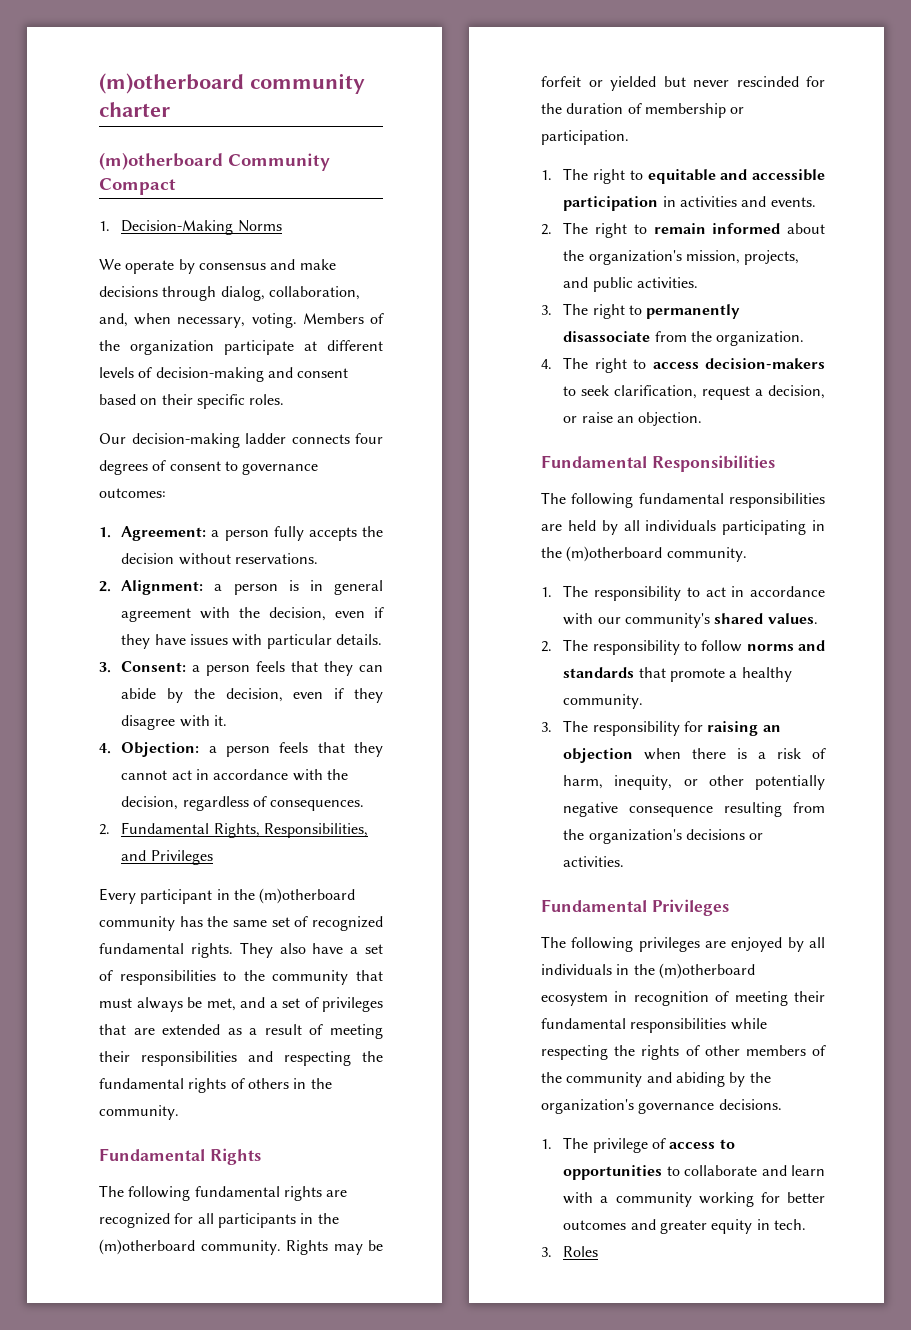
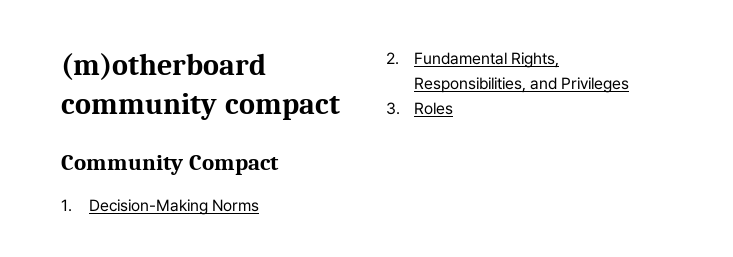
- (m)otherboard community charter
- (m)otherboard Community Compact
+ (m)otherboard community compact
+ Community Compact
- We operate by consensus and make decisions through dialog, collaboration, and, when necessary, voting. Members of the organization participate at different levels of decision-making and consent based on their specific roles.
- Our decision-making ladder connects four degrees of consent to governance outcomes:
- 1. Agreement: a person fully accepts the decision without reservations.
- 2. Alignment: a person is in general agreement with the decision, even if they have issues with particular details.
- 3. Consent: a person feels that they can abide by the decision, even if they disagree with it.
- 4. Objection: a person feels that they cannot act in accordance with the decision, regardless of consequences.
- Every participant in the (m)otherboard community has the same set of recognized fundamental rights. They also have a set of responsibilities to the community that must always be met, and a set of privileges that are extended as a result of meeting their responsibilities and respecting the fundamental rights of others in the community.
- Fundamental Rights
- The following fundamental rights are recognized for all participants in the (m)otherboard community. Rights may be forfeit or yielded but never rescinded for the duration of membership or participation.
- 1. The right to equitable and accessible participation in activities and events.
- 2. The right to remain informed about the organization's mission, projects, and public activities.
- 3. The right to permanently disassociate from the organization.
- 4. The right to access decision-makers to seek clarification, request a decision, or raise an objection.
- Fundamental Responsibilities
- The following fundamental responsibilities are held by all individuals participating in the (m)otherboard community.
- 1. The responsibility to act in accordance with our community's shared values.
- 2. The responsibility to follow norms and standards that promote a healthy community.
- 3. The responsibility for raising an objection when there is a risk of harm, inequity, or other potentially negative consequence resulting from the organization's decisions or activities.
- Fundamental Privileges
- The following privileges are enjoyed by all individuals in the (m)otherboard ecosystem in recognition of meeting their fundamental responsibilities while respecting the rights of other members of the community and abiding by the organization's governance decisions.
- 1. The privilege of access to opportunities to collaborate and learn with a community working for better outcomes and greater equity in tech.

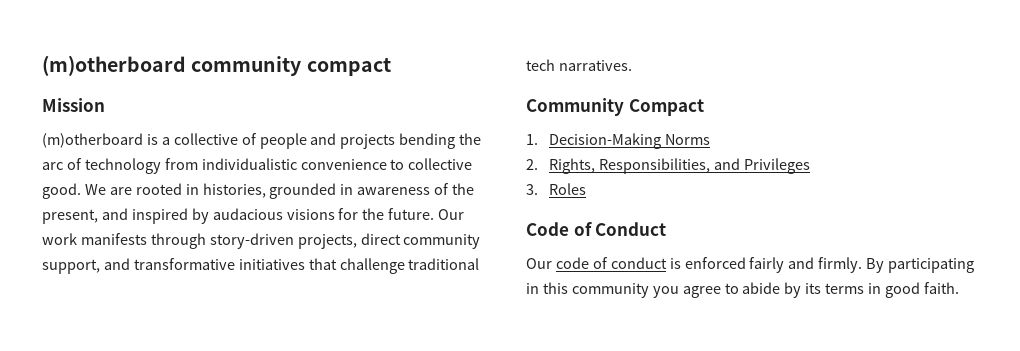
+ Mission
+ (m)otherboard is a collective of people and projects bending the arc of technology from individualistic convenience to collective good. We are rooted in histories, grounded in awareness of the present, and inspired by audacious visions for the future. Our work manifests through story-driven projects, direct community support, and transformative initiatives that challenge traditional tech narratives.
- 2. Fundamental Rights, Responsibilities, and Privileges
+ 2. Rights, Responsibilities, and Privileges
+ Code of Conduct
+ Our code of conduct is enforced fairly and firmly. By participating in this community you agree to abide by its terms in good faith.

